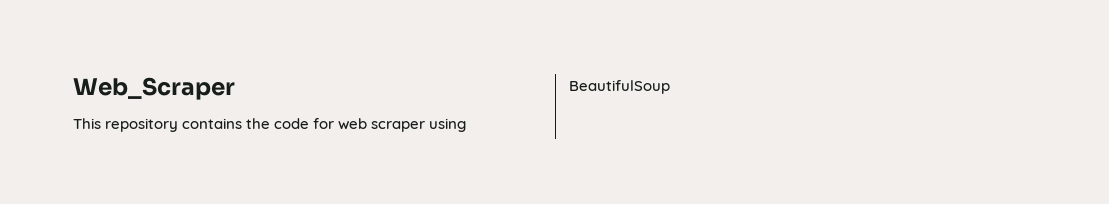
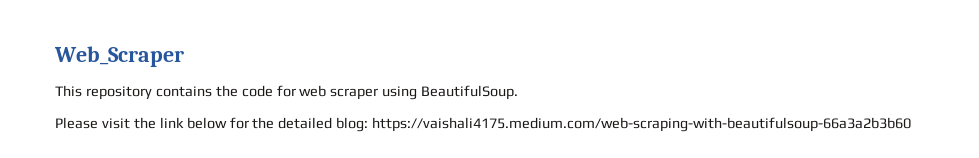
- This repository contains the code for web scraper using BeautifulSoup
+ This repository contains the code for web scraper using BeautifulSoup.
+ Please visit the link below for the detailed blog: https://vaishali4175.medium.com/web-scraping-with-beautifulsoup-66a3a2b3b60

